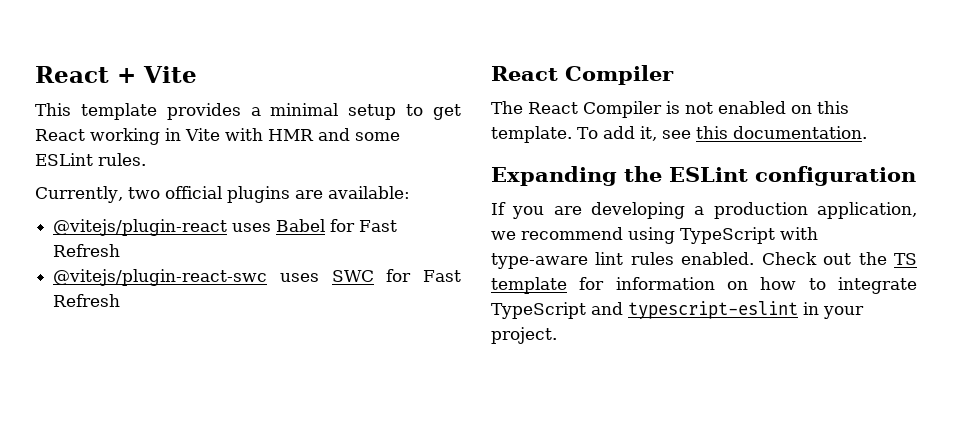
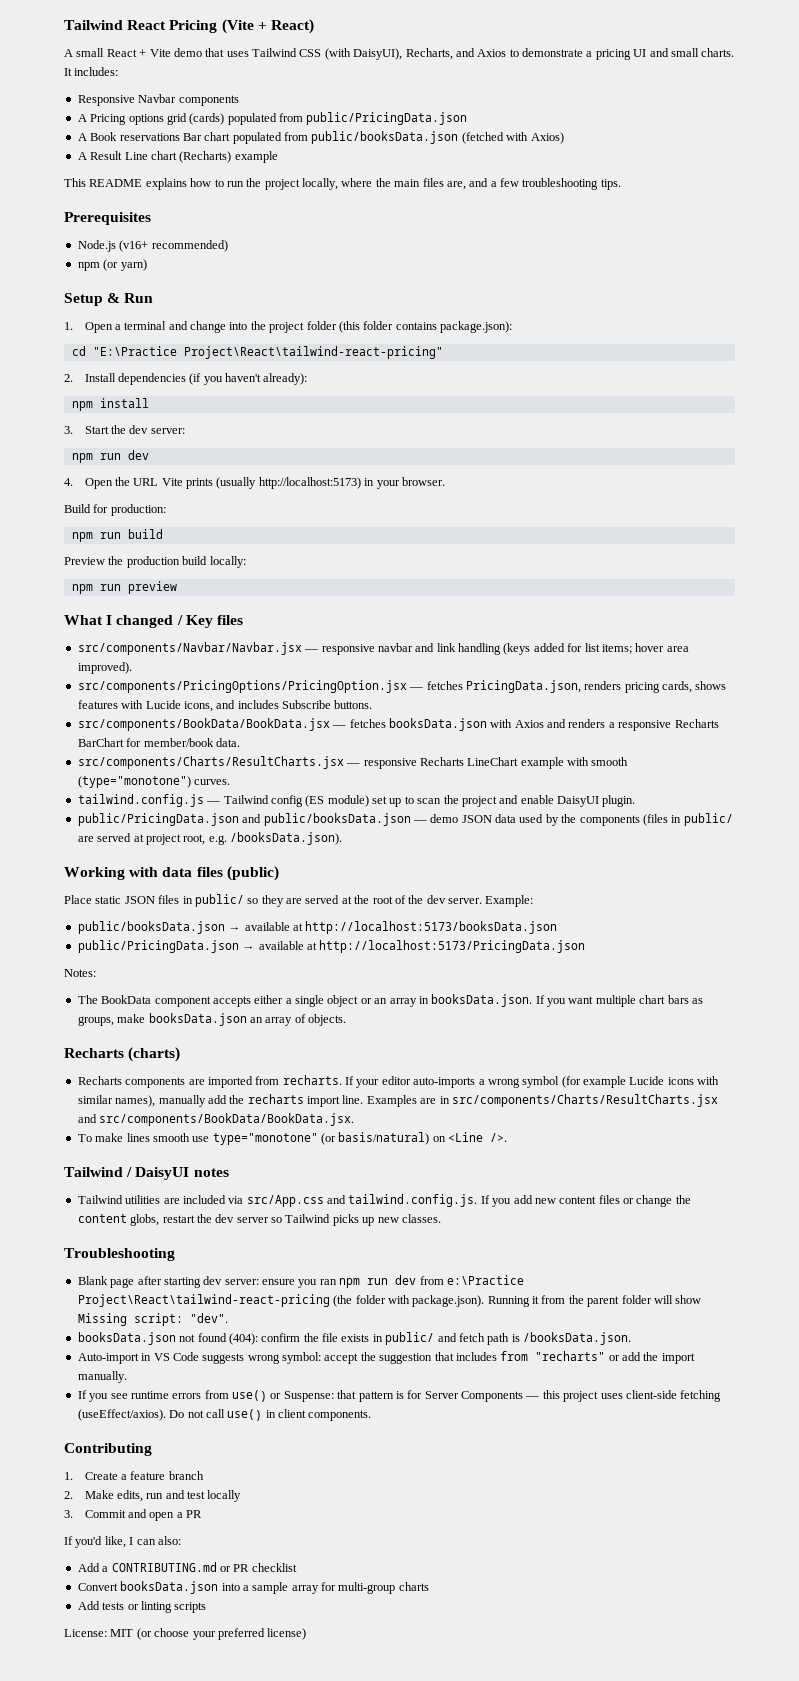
- React + Vite
- This template provides a minimal setup to get React working in Vite with HMR and some ESLint rules.
- Currently, two official plugins are available:
- @vitejs/plugin-react uses Babel for Fast Refresh
- @vitejs/plugin-react-swc uses SWC for Fast Refresh
- React Compiler
- The React Compiler is not enabled on this template. To add it, see this documentation.
- Expanding the ESLint configuration
- If you are developing a production application, we recommend using TypeScript with type-aware lint rules enabled. Check out the TS template for information on how to integrate TypeScript and typescript-eslint in your project.
+ Tailwind React Pricing (Vite + React)
+ A small React + Vite demo that uses Tailwind CSS (with DaisyUI), Recharts, and Axios to demonstrate a pricing UI and small charts. It includes:
+ Responsive Navbar components
+ A Pricing options grid (cards) populated from public/PricingData.json
+ A Book reservations Bar chart populated from public/booksData.json (fetched with Axios)
+ A Result Line chart (Recharts) example
+ This README explains how to run the project locally, where the main files are, and a few troubleshooting tips.
+ Prerequisites
+ Node.js (v16+ recommended)
+ npm (or yarn)
+ Setup & Run
+ 1. Open a terminal and change into the project folder (this folder contains package.json):
+ cd "E:\Practice Project\React\tailwind-react-pricing"
+ 2. Install dependencies (if you haven't already):
+ npm install
+ 3. Start the dev server:
+ npm run dev
+ 4. Open the URL Vite prints (usually http://localhost:5173) in your browser.
+ Build for production:
+ npm run build
+ Preview the production build locally:
+ npm run preview
+ What I changed / Key files
+ src/components/Navbar/Navbar.jsx — responsive navbar and link handling (keys added for list items; hover area improved).
+ src/components/PricingOptions/PricingOption.jsx — fetches PricingData.json, renders pricing cards, shows features with Lucide icons, and includes Subscribe buttons.
+ src/components/BookData/BookData.jsx — fetches booksData.json with Axios and renders a responsive Recharts BarChart for member/book data.
+ src/components/Charts/ResultCharts.jsx — responsive Recharts LineChart example with smooth (type="monotone") curves.
+ tailwind.config.js — Tailwind config (ES module) set up to scan the project and enable DaisyUI plugin.
+ public/PricingData.json and public/booksData.json — demo JSON data used by the components (files in public/ are served at project root, e.g. /booksData.json).
+ Working with data files (public)
+ Place static JSON files in public/ so they are served at the root of the dev server. Example:
+ public/booksData.json → available at http://localhost:5173/booksData.json
+ public/PricingData.json → available at http://localhost:5173/PricingData.json
+ Notes:
+ The BookData component accepts either a single object or an array in booksData.json. If you want multiple chart bars as groups, make booksData.json an array of objects.
+ Recharts (charts)
+ Recharts components are imported from recharts. If your editor auto-imports a wrong symbol (for example Lucide icons with similar names), manually add the recharts import line. Examples are in src/components/Charts/ResultCharts.jsx and src/components/BookData/BookData.jsx.
+ To make lines smooth use type="monotone" (or basis/natural) on <Line />.
+ Tailwind / DaisyUI notes
+ Tailwind utilities are included via src/App.css and tailwind.config.js. If you add new content files or change the content globs, restart the dev server so Tailwind picks up new classes.
+ Troubleshooting
+ Blank page after starting dev server: ensure you ran npm run dev from e:\Practice Project\React\tailwind-react-pricing (the folder with package.json). Running it from the parent folder will show Missing script: "dev".
+ booksData.json not found (404): confirm the file exists in public/ and fetch path is /booksData.json.
+ Auto-import in VS Code suggests wrong symbol: accept the suggestion that includes from "recharts" or add the import manually.
+ If you see runtime errors from use() or Suspense: that pattern is for Server Components — this project uses client-side fetching (useEffect/axios). Do not call use() in client components.
+ Contributing
+ 1. Create a feature branch
+ 2. Make edits, run and test locally
+ 3. Commit and open a PR
+ If you'd like, I can also:
+ Add a CONTRIBUTING.md or PR checklist
+ Convert booksData.json into a sample array for multi-group charts
+ Add tests or linting scripts
+ License: MIT (or choose your preferred license)

